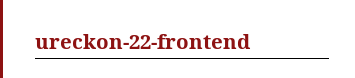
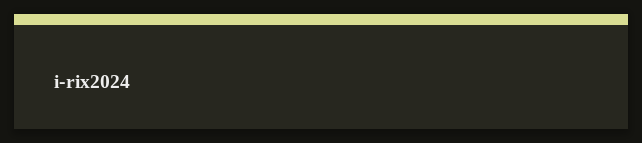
- ureckon-22-frontend
+ i-rix2024

